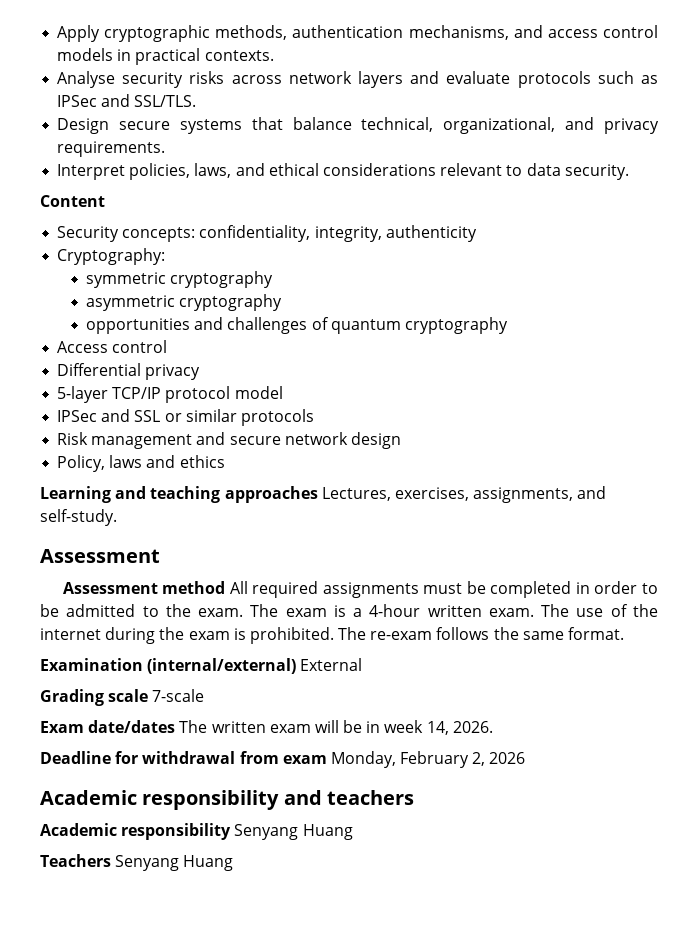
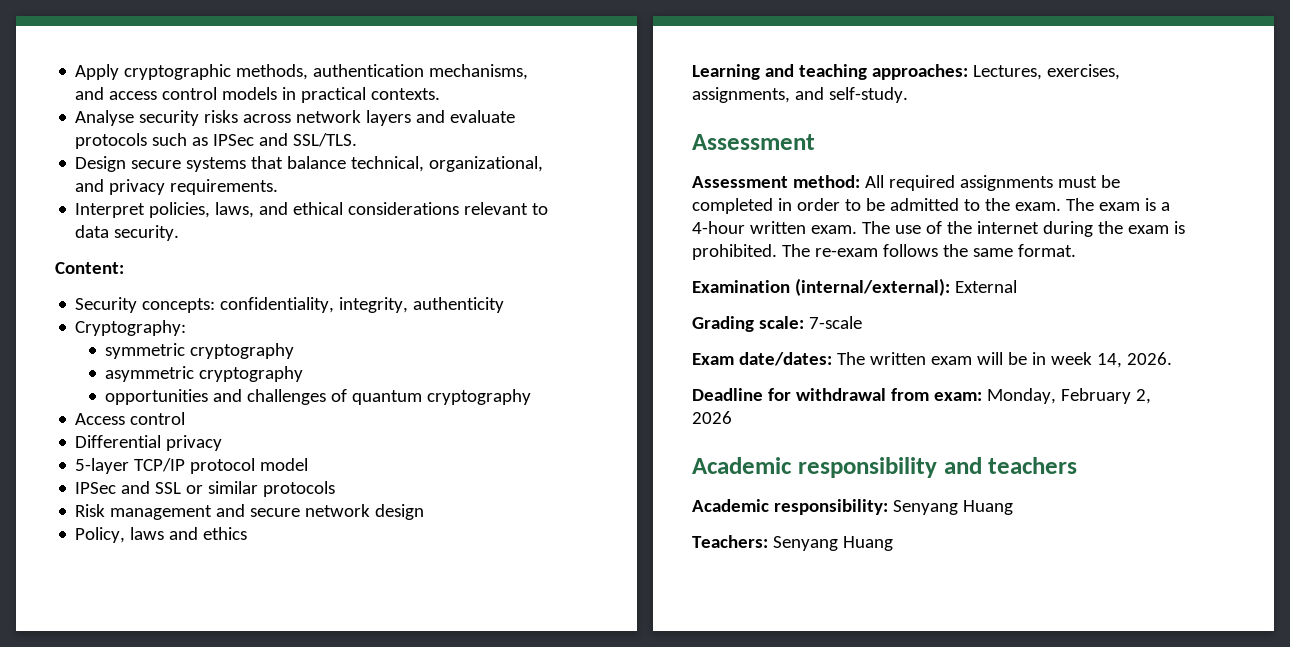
- Content
+ Content:
- Learning and teaching approaches Lectures, exercises, assignments, and self-study.
+ Learning and teaching approaches: Lectures, exercises, assignments, and self-study.
- Assessment method All required assignments must be completed in order to be admitted to the exam.
+ Assessment method: All required assignments must be completed in order to be admitted to the exam.
- Examination (internal/external) External
+ Examination (internal/external): External
- Grading scale 7-scale
+ Grading scale: 7-scale
- Exam date/dates The written exam will be in week 14, 2026.
+ Exam date/dates: The written exam will be in week 14, 2026.
- Deadline for withdrawal from exam Monday, February 2, 2026
+ Deadline for withdrawal from exam: Monday, February 2, 2026
- Academic responsibility Senyang Huang
+ Academic responsibility: Senyang Huang
- Teachers Senyang Huang
+ Teachers: Senyang Huang

